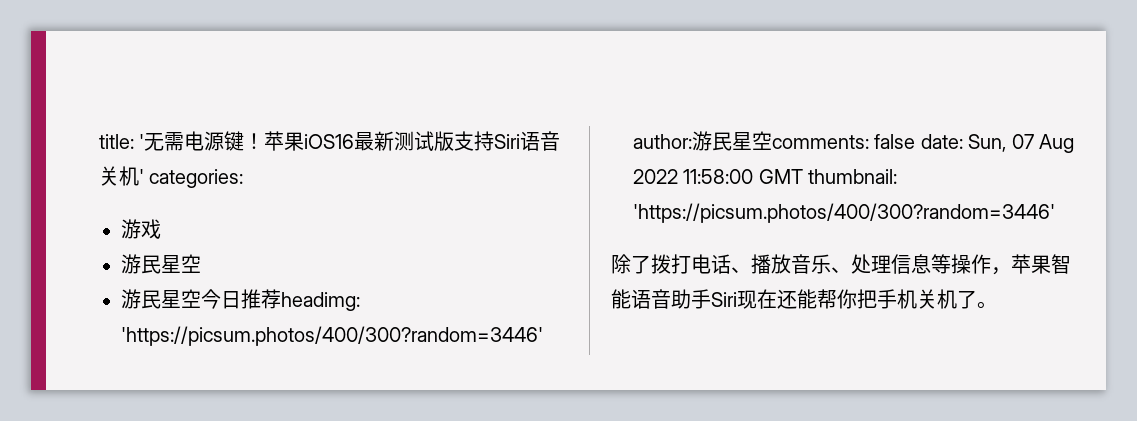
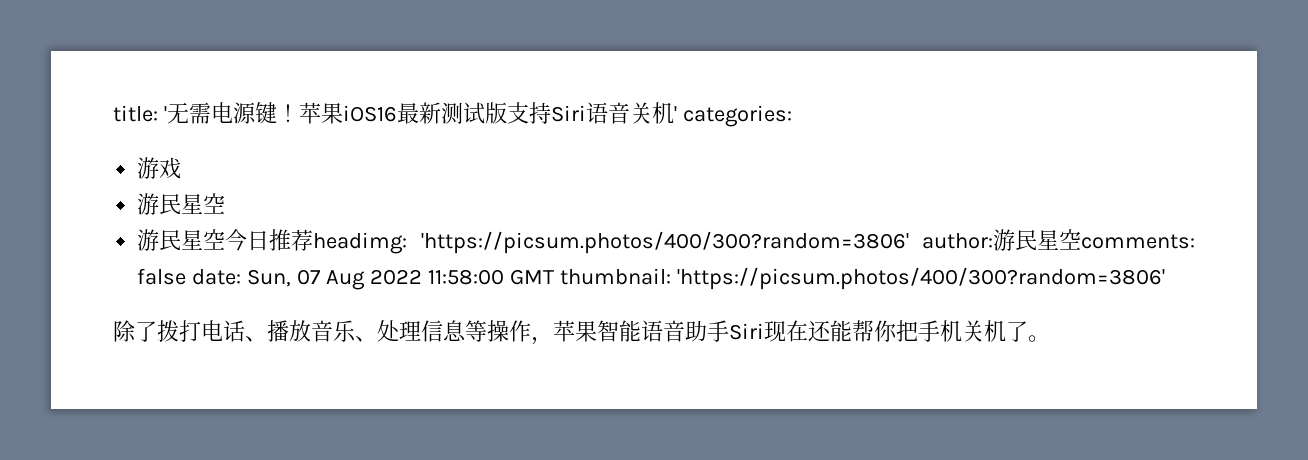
- 游民星空今日推荐headimg: 'https://picsum.photos/400/300?random=3446' author:游民星空comments: false date: Sun, 07 Aug 2022 11:58:00 GMT thumbnail: 'https://picsum.photos/400/300?random=3446'
+ 游民星空今日推荐headimg: 'https://picsum.photos/400/300?random=3806' author:游民星空comments: false date: Sun, 07 Aug 2022 11:58:00 GMT thumbnail: 'https://picsum.photos/400/300?random=3806'

